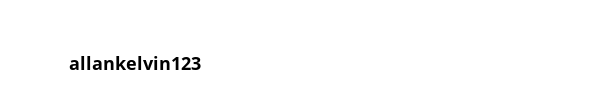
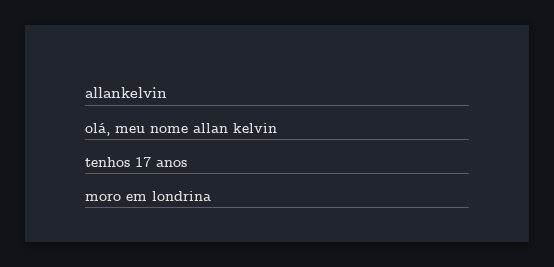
- allankelvin123
+ allankelvin
+ olá, meu nome allan kelvin
+ tenhos 17 anos
+ moro em londrina

